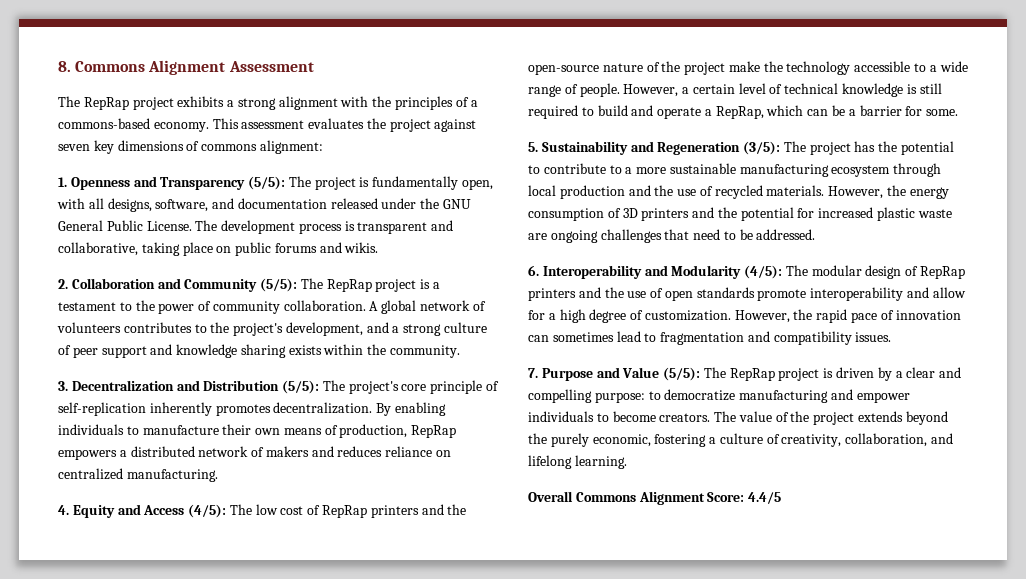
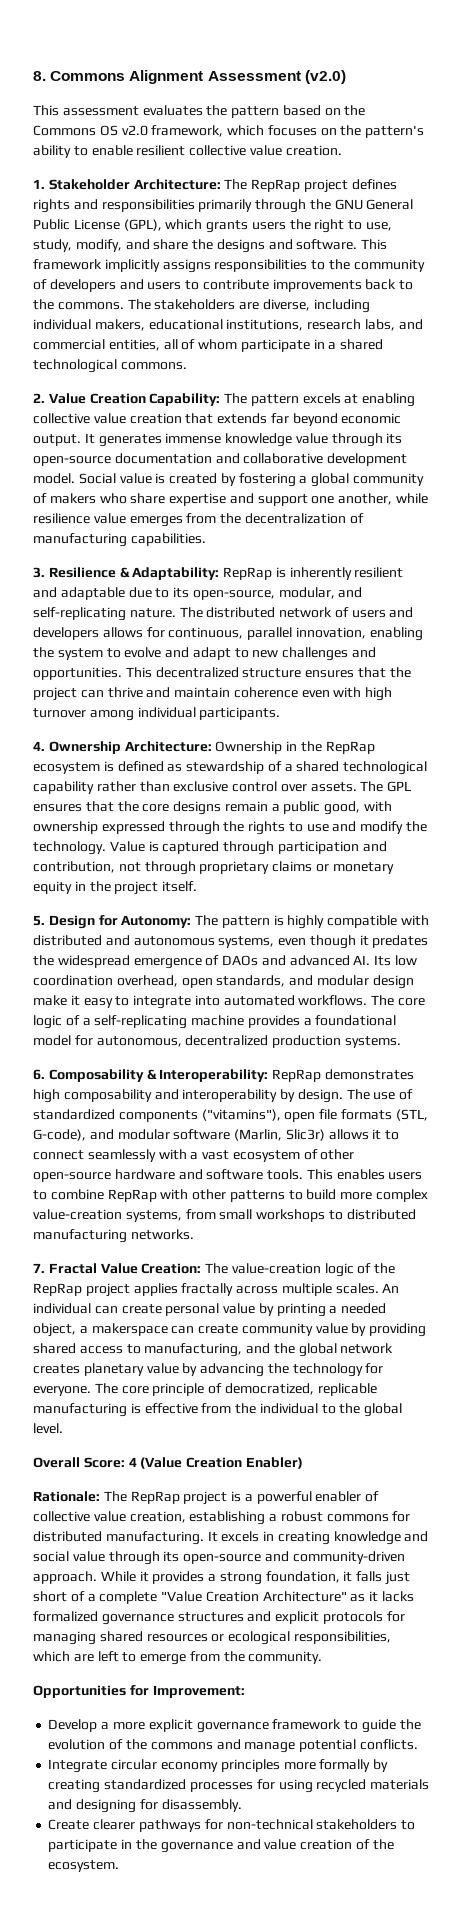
- 8. Commons Alignment Assessment
- The RepRap project exhibits a strong alignment with the principles of a commons-based economy. This assessment evaluates the project against seven key dimensions of commons alignment:
- 1. Openness and Transparency (5/5): The project is fundamentally open, with all designs, software, and documentation released under the GNU General Public License. The development process is transparent and collaborative, taking place on public forums and wikis.
- 2. Collaboration and Community (5/5): The RepRap project is a testament to the power of community collaboration. A global network of volunteers contributes to the project's development, and a strong culture of peer support and knowledge sharing exists within the community.
- 3. Decentralization and Distribution (5/5): The project's core principle of self-replication inherently promotes decentralization. By enabling individuals to manufacture their own means of production, RepRap empowers a distributed network of makers and reduces reliance on centralized manufacturing.
- 4. Equity and Access (4/5): The low cost of RepRap printers and the open-source nature of the project make the technology accessible to a wide range of people. However, a certain level of technical knowledge is still required to build and operate a RepRap, which can be a barrier for some.
- 5. Sustainability and Regeneration (3/5): The project has the potential to contribute to a more sustainable manufacturing ecosystem through local production and the use of recycled materials. However, the energy consumption of 3D printers and the potential for increased plastic waste are ongoing challenges that need to be addressed.
- 6. Interoperability and Modularity (4/5): The modular design of RepRap printers and the use of open standards promote interoperability and allow for a high degree of customization. However, the rapid pace of innovation can sometimes lead to fragmentation and compatibility issues.
- 7. Purpose and Value (5/5): The RepRap project is driven by a clear and compelling purpose: to democratize manufacturing and empower individuals to become creators. The value of the project extends beyond the purely economic, fostering a culture of creativity, collaboration, and lifelong learning.
- Overall Commons Alignment Score: 4.4/5
+ 8. Commons Alignment Assessment (v2.0)
+ This assessment evaluates the pattern based on the Commons OS v2.0 framework, which focuses on the pattern's ability to enable resilient collective value creation.
+ 1. Stakeholder Architecture: The RepRap project defines rights and responsibilities primarily through the GNU General Public License (GPL), which grants users the right to use, study, modify, and share the designs and software. This framework implicitly assigns responsibilities to the community of developers and users to contribute improvements back to the commons. The stakeholders are diverse, including individual makers, educational institutions, research labs, and commercial entities, all of whom participate in a shared technological commons.
+ 2. Value Creation Capability: The pattern excels at enabling collective value creation that extends far beyond economic output. It generates immense knowledge value through its open-source documentation and collaborative development model. Social value is created by fostering a global community of makers who share expertise and support one another, while resilience value emerges from the decentralization of manufacturing capabilities.
+ 3. Resilience & Adaptability: RepRap is inherently resilient and adaptable due to its open-source, modular, and self-replicating nature. The distributed network of users and developers allows for continuous, parallel innovation, enabling the system to evolve and adapt to new challenges and opportunities. This decentralized structure ensures that the project can thrive and maintain coherence even with high turnover among individual participants.
+ 4. Ownership Architecture: Ownership in the RepRap ecosystem is defined as stewardship of a shared technological capability rather than exclusive control over assets. The GPL ensures that the core designs remain a public good, with ownership expressed through the rights to use and modify the technology. Value is captured through participation and contribution, not through proprietary claims or monetary equity in the project itself.
+ 5. Design for Autonomy: The pattern is highly compatible with distributed and autonomous systems, even though it predates the widespread emergence of DAOs and advanced AI. Its low coordination overhead, open standards, and modular design make it easy to integrate into automated workflows. The core logic of a self-replicating machine provides a foundational model for autonomous, decentralized production systems.
+ 6. Composability & Interoperability: RepRap demonstrates high composability and interoperability by design. The use of standardized components ("vitamins"), open file formats (STL, G-code), and modular software (Marlin, Slic3r) allows it to connect seamlessly with a vast ecosystem of other open-source hardware and software tools. This enables users to combine RepRap with other patterns to build more complex value-creation systems, from small workshops to distributed manufacturing networks.
+ 7. Fractal Value Creation: The value-creation logic of the RepRap project applies fractally across multiple scales. An individual can create personal value by printing a needed object, a makerspace can create community value by providing shared access to manufacturing, and the global network creates planetary value by advancing the technology for everyone. The core principle of democratized, replicable manufacturing is effective from the individual to the global level.
+ Overall Score: 4 (Value Creation Enabler)
+ Rationale: The RepRap project is a powerful enabler of collective value creation, establishing a robust commons for distributed manufacturing. It excels in creating knowledge and social value through its open-source and community-driven approach. While it provides a strong foundation, it falls just short of a complete "Value Creation Architecture" as it lacks formalized governance structures and explicit protocols for managing shared resources or ecological responsibilities, which are left to emerge from the community.
+ Opportunities for Improvement:
+ Develop a more explicit governance framework to guide the evolution of the commons and manage potential conflicts.
+ Integrate circular economy principles more formally by creating standardized processes for using recycled materials and designing for disassembly.
+ Create clearer pathways for non-technical stakeholders to participate in the governance and value creation of the ecosystem.

